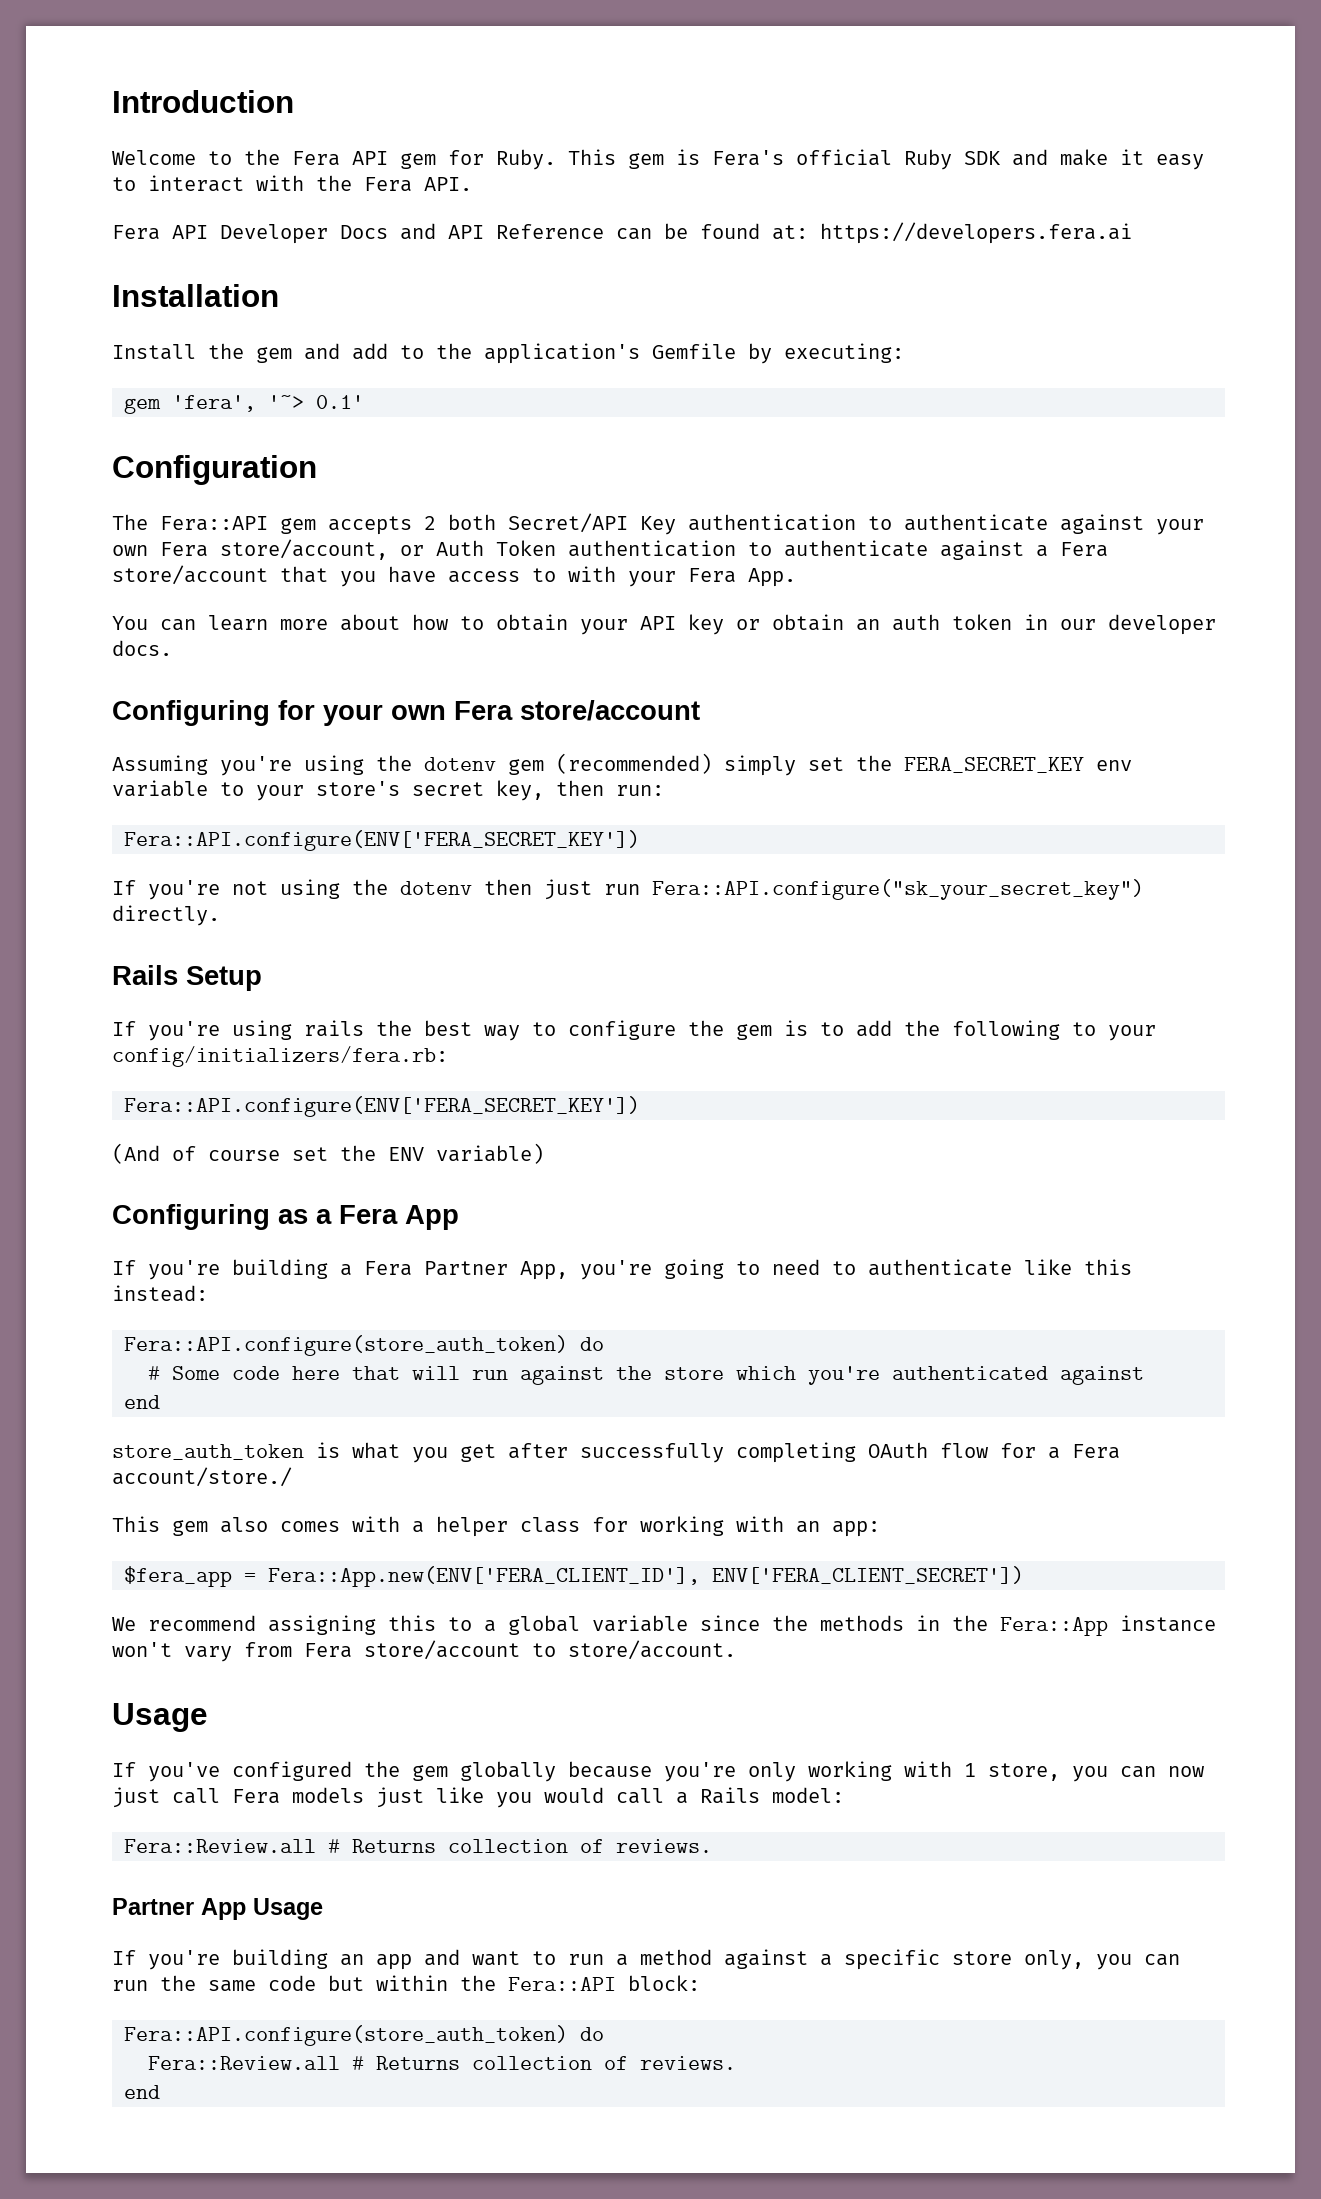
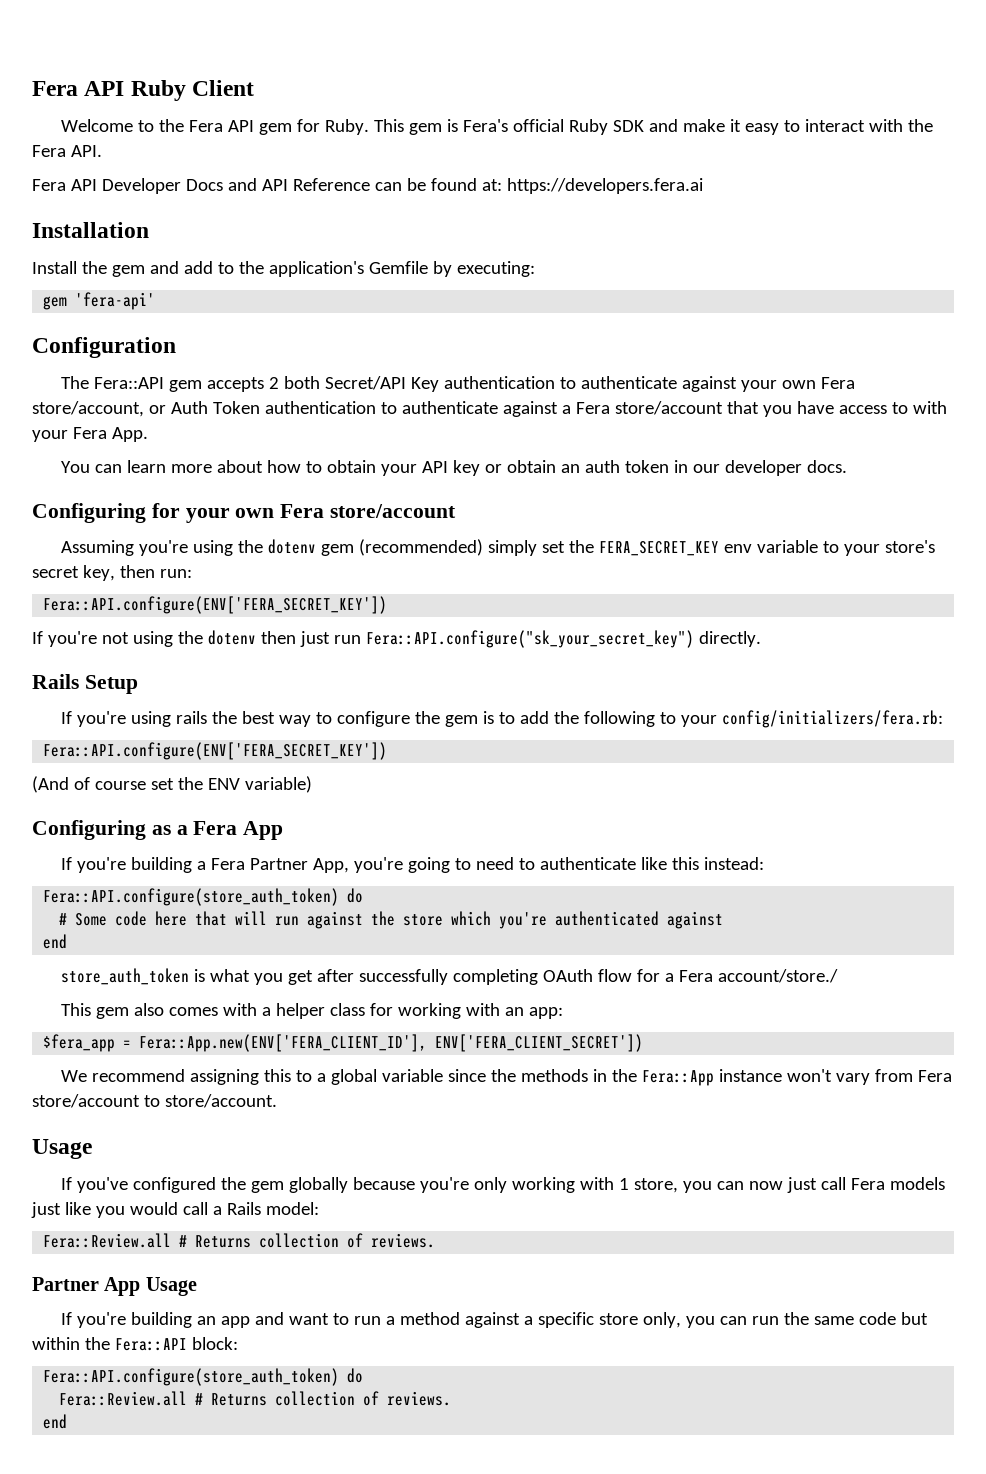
- Introduction
+ Fera API Ruby Client
- gem 'fera', '~> 0.1'
+ gem 'fera-api'

